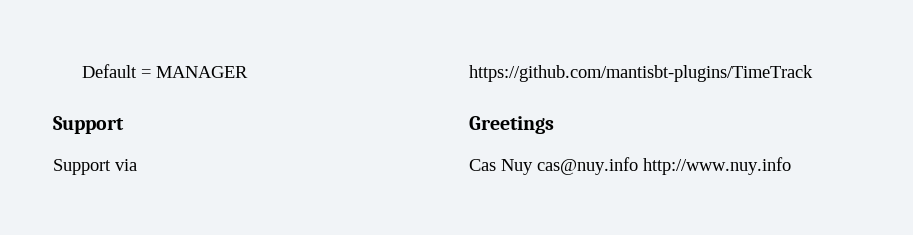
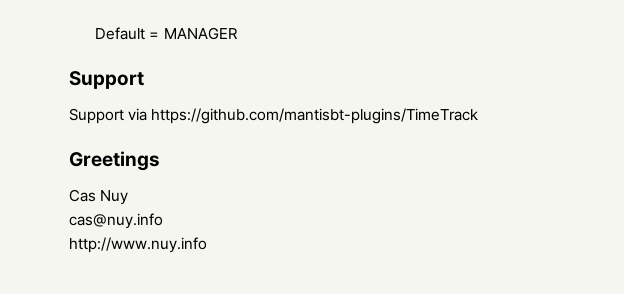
- Cas Nuy cas@nuy.info http://www.nuy.info
+ Cas Nuy
+ cas@nuy.info
+ http://www.nuy.info

